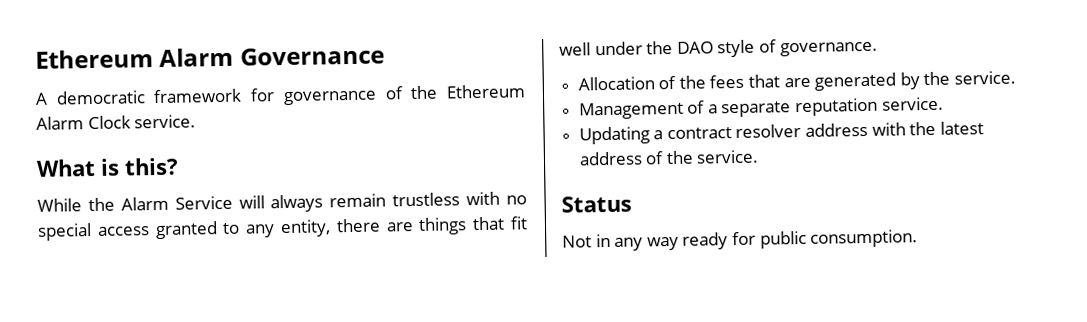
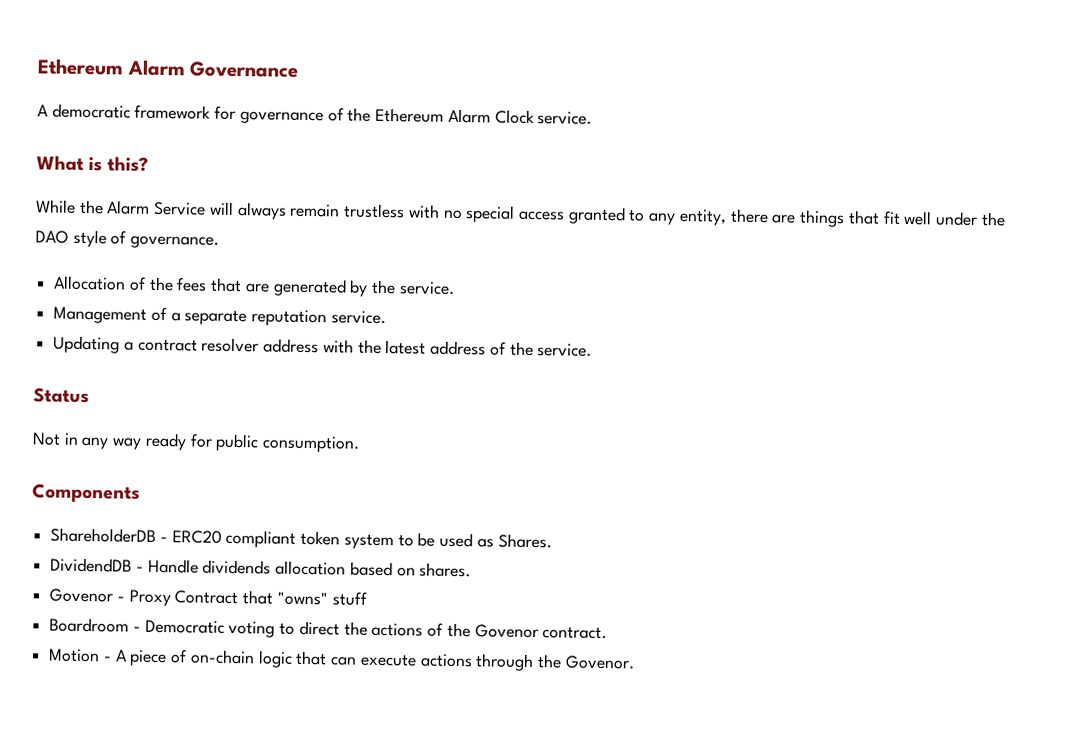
+ Components
+ ShareholderDB - ERC20 compliant token system to be used as Shares.
+ DividendDB - Handle dividends allocation based on shares.
+ Govenor - Proxy Contract that "owns" stuff
+ Boardroom - Democratic voting to direct the actions of the Govenor contract.
+ Motion - A piece of on-chain logic that can execute actions through the Govenor.

